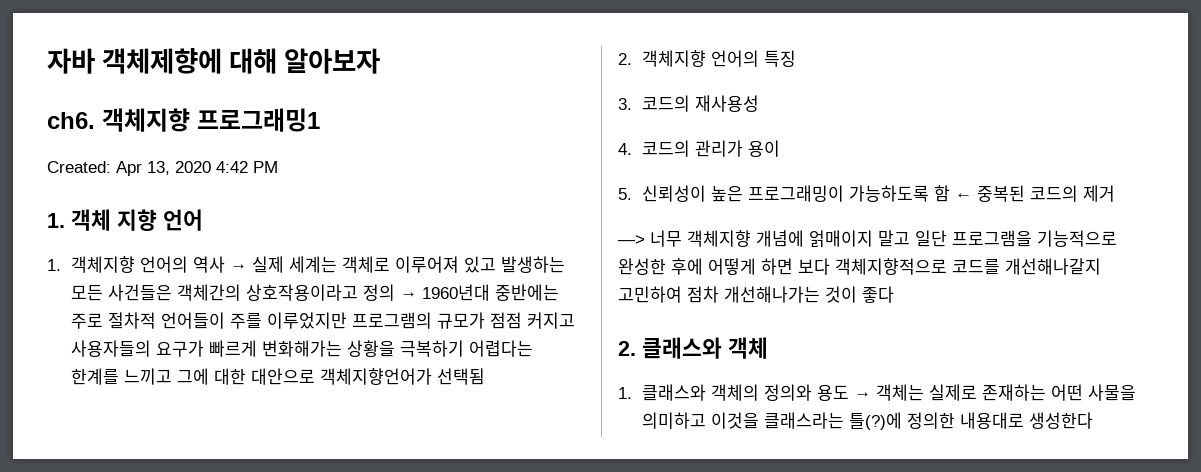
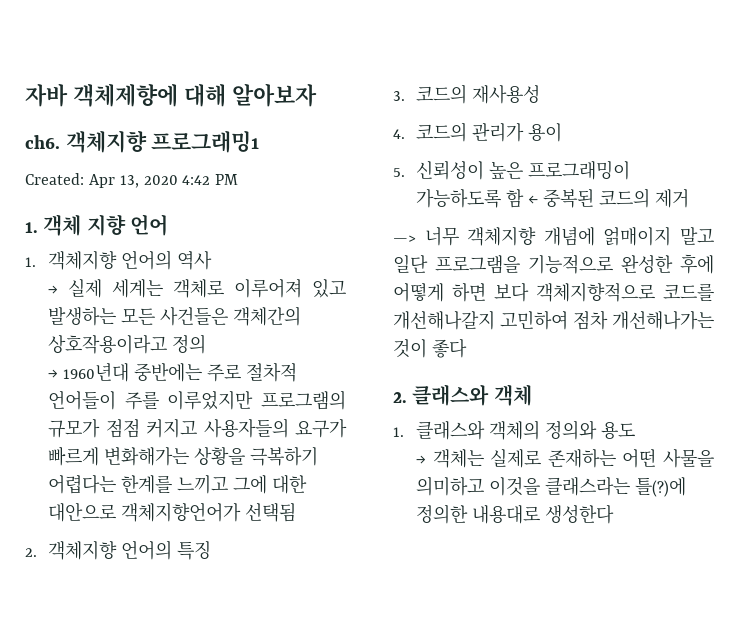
- 1. 객체지향 언어의 역사 → 실제 세계는 객체로 이루어져 있고 발생하는 모든 사건들은 객체간의 상호작용이라고 정의 → 1960년대 중반에는 주로 절차적 언어들이 주를 이루었지만 프로그램의 규모가 점점 커지고 사용자들의 요구가 빠르게 변화해가는 상황을 극복하기 어렵다는 한계를 느끼고 그에 대한 대안으로 객체지향언어가 선택됨
+ 1. 객체지향 언어의 역사
+ → 실제 세계는 객체로 이루어져 있고 발생하는 모든 사건들은 객체간의 상호작용이라고 정의
+ → 1960년대 중반에는 주로 절차적 언어들이 주를 이루었지만 프로그램의 규모가 점점 커지고 사용자들의 요구가 빠르게 변화해가는 상황을 극복하기 어렵다는 한계를 느끼고 그에 대한 대안으로 객체지향언어가 선택됨
- 1. 클래스와 객체의 정의와 용도 → 객체는 실제로 존재하는 어떤 사물을 의미하고 이것을 클래스라는 틀(?)에 정의한 내용대로 생성한다
+ 1. 클래스와 객체의 정의와 용도
+ → 객체는 실제로 존재하는 어떤 사물을 의미하고 이것을 클래스라는 틀(?)에 정의한 내용대로 생성한다

